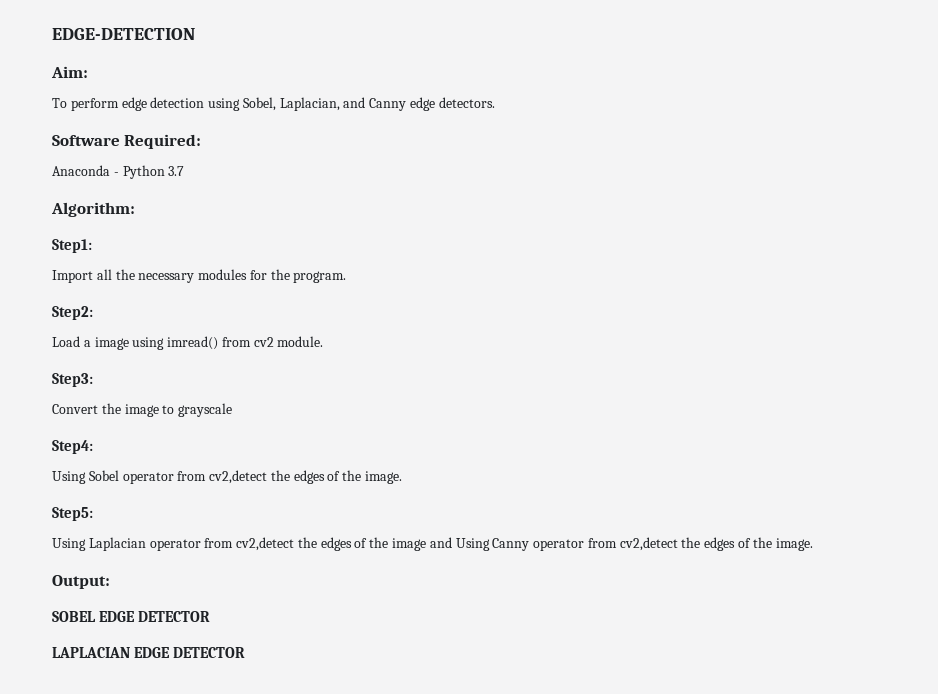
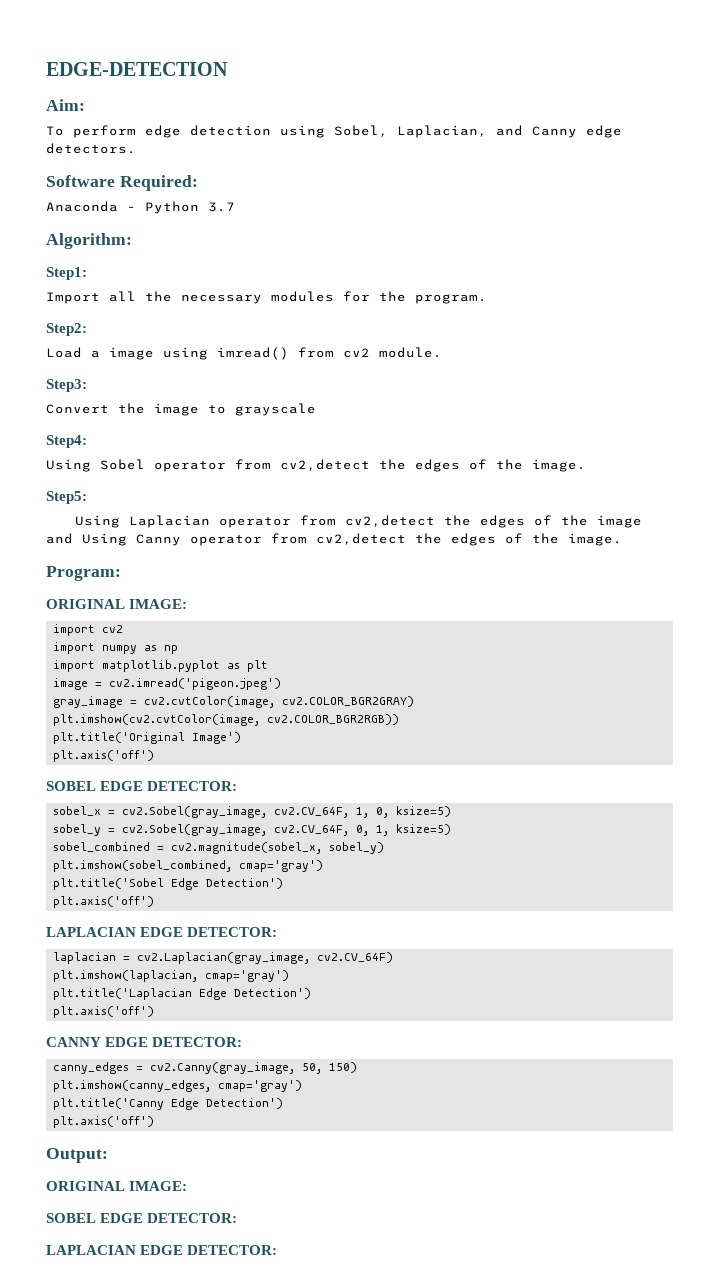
+ Program:
+ ORIGINAL IMAGE:
+ import cv2
+ import numpy as np
+ import matplotlib.pyplot as plt
+ image = cv2.imread('pigeon.jpeg')
+ gray_image = cv2.cvtColor(image, cv2.COLOR_BGR2GRAY)
+ plt.imshow(cv2.cvtColor(image, cv2.COLOR_BGR2RGB))
+ plt.title('Original Image')
+ plt.axis('off')
+ SOBEL EDGE DETECTOR:
+ sobel_x = cv2.Sobel(gray_image, cv2.CV_64F, 1, 0, ksize=5)
+ sobel_y = cv2.Sobel(gray_image, cv2.CV_64F, 0, 1, ksize=5)
+ sobel_combined = cv2.magnitude(sobel_x, sobel_y)
+ plt.imshow(sobel_combined, cmap='gray')
+ plt.title('Sobel Edge Detection')
+ plt.axis('off')
+ LAPLACIAN EDGE DETECTOR:
+ laplacian = cv2.Laplacian(gray_image, cv2.CV_64F)
+ plt.imshow(laplacian, cmap='gray')
+ plt.title('Laplacian Edge Detection')
+ plt.axis('off')
+ CANNY EDGE DETECTOR:
+ canny_edges = cv2.Canny(gray_image, 50, 150)
+ plt.imshow(canny_edges, cmap='gray')
+ plt.title('Canny Edge Detection')
+ plt.axis('off')
  Output:
- SOBEL EDGE DETECTOR
- LAPLACIAN EDGE DETECTOR
+ ORIGINAL IMAGE:
+ SOBEL EDGE DETECTOR:
+ LAPLACIAN EDGE DETECTOR:

